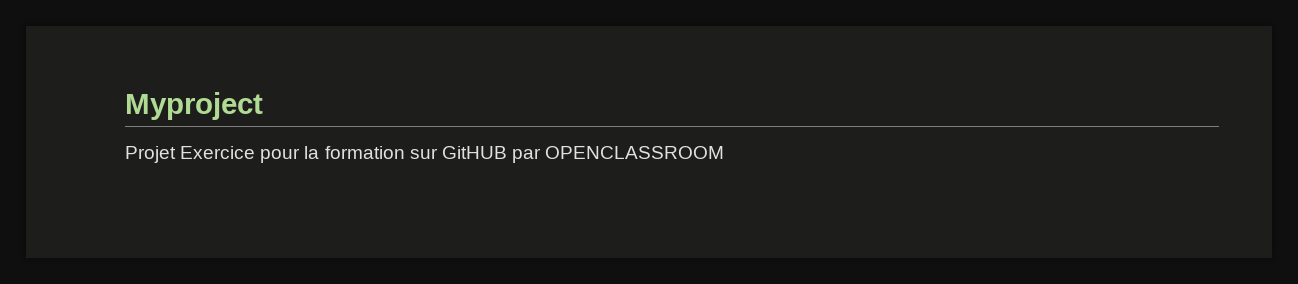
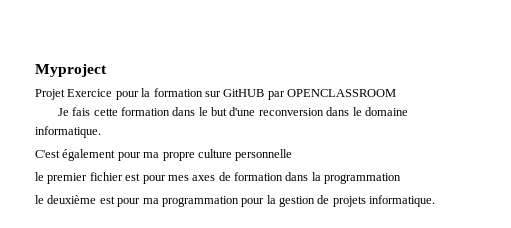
+ Je fais cette formation dans le but d'une reconversion dans le domaine informatique.
+ C'est également pour ma propre culture personnelle
+ le premier fichier est pour mes axes de formation dans la programmation
+ le deuxième est pour ma programmation pour la gestion de projets informatique.

